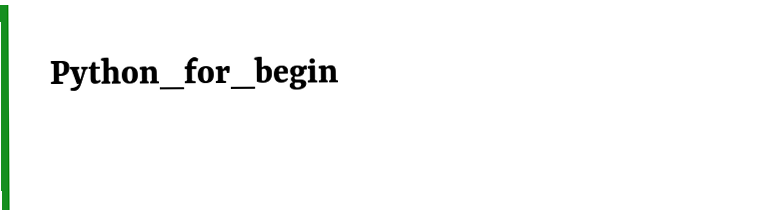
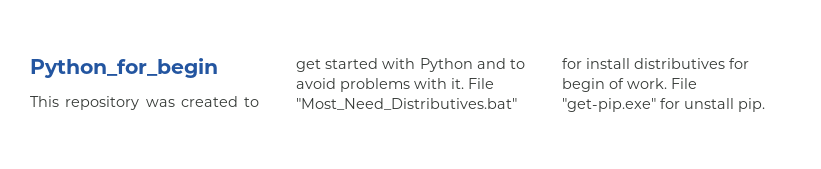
+ This repository was created to get started with Python and to avoid problems with it. File "Most_Need_Distributives.bat" for install distributives for begin of work. File "get-pip.exe" for unstall pip.

